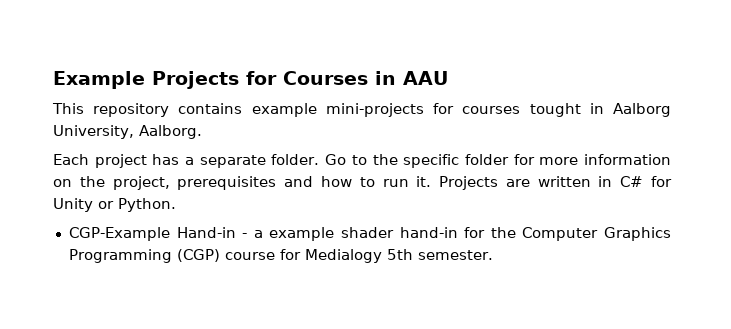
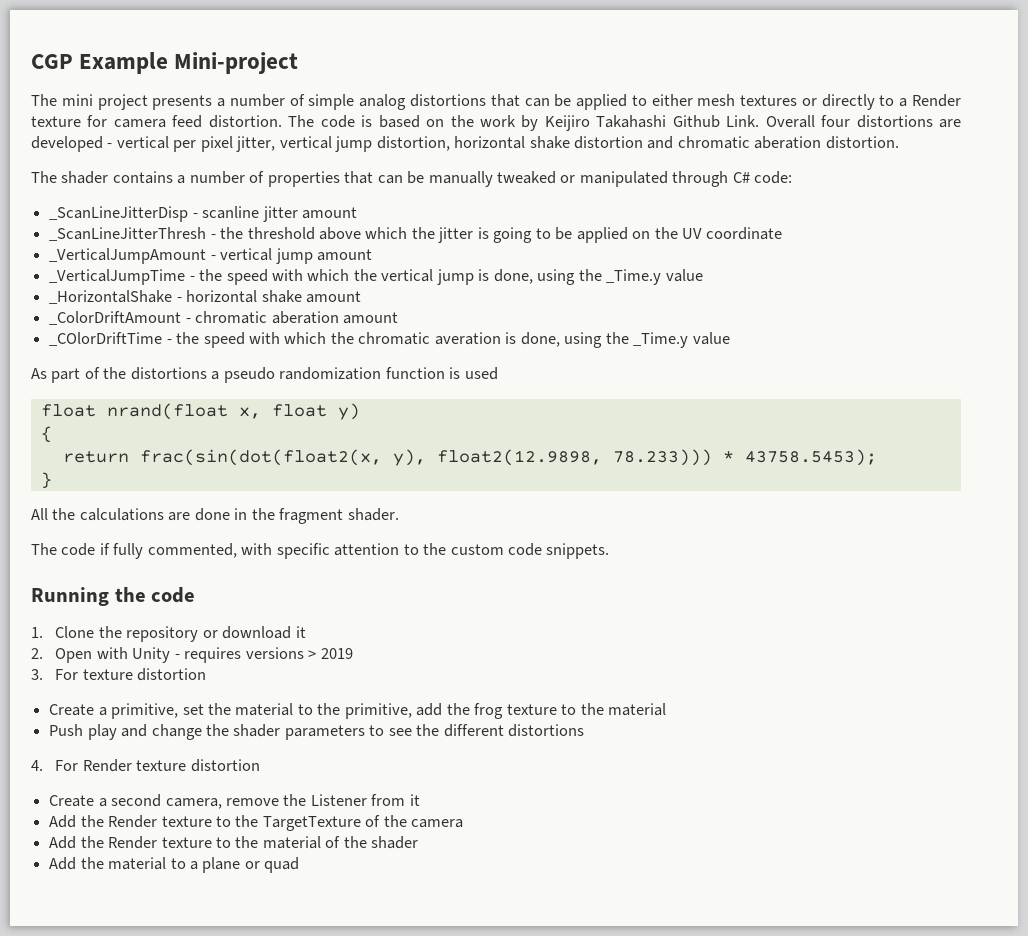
- Example Projects for Courses in AAU
- This repository contains example mini-projects for courses tought in Aalborg University, Aalborg.
- Each project has a separate folder. Go to the specific folder for more information on the project, prerequisites and how to run it. Projects are written in C# for Unity or Python.
- CGP-Example Hand-in - a example shader hand-in for the Computer Graphics Programming (CGP) course for Medialogy 5th semester.
+ CGP Example Mini-project
+ The mini project presents a number of simple analog distortions that can be applied to either mesh textures or directly to a Render texture for camera feed distortion. The code is based on the work by Keijiro Takahashi Github Link. Overall four distortions are developed - vertical per pixel jitter, vertical jump distortion, horizontal shake distortion and chromatic aberation distortion.
+ The shader contains a number of properties that can be manually tweaked or manipulated through C# code:
+ _ScanLineJitterDisp - scanline jitter amount
+ _ScanLineJitterThresh - the threshold above which the jitter is going to be applied on the UV coordinate
+ _VerticalJumpAmount - vertical jump amount
+ _VerticalJumpTime - the speed with which the vertical jump is done, using the _Time.y value
+ _HorizontalShake - horizontal shake amount
+ _ColorDriftAmount - chromatic aberation amount
+ _COlorDriftTime - the speed with which the chromatic averation is done, using the _Time.y value
+ As part of the distortions a pseudo randomization function is used
+ float nrand(float x, float y)
+ {
+ return frac(sin(dot(float2(x, y), float2(12.9898, 78.233))) * 43758.5453);
+ }
+ All the calculations are done in the fragment shader.
+ The code if fully commented, with specific attention to the custom code snippets.
+ Running the code
+ 1. Clone the repository or download it
+ 2. Open with Unity - requires versions > 2019
+ 3. For texture distortion
+ Create a primitive, set the material to the primitive, add the frog texture to the material
+ Push play and change the shader parameters to see the different distortions
+ 4. For Render texture distortion
+ Create a second camera, remove the Listener from it
+ Add the Render texture to the TargetTexture of the camera
+ Add the Render texture to the material of the shader
+ Add the material to a plane or quad

